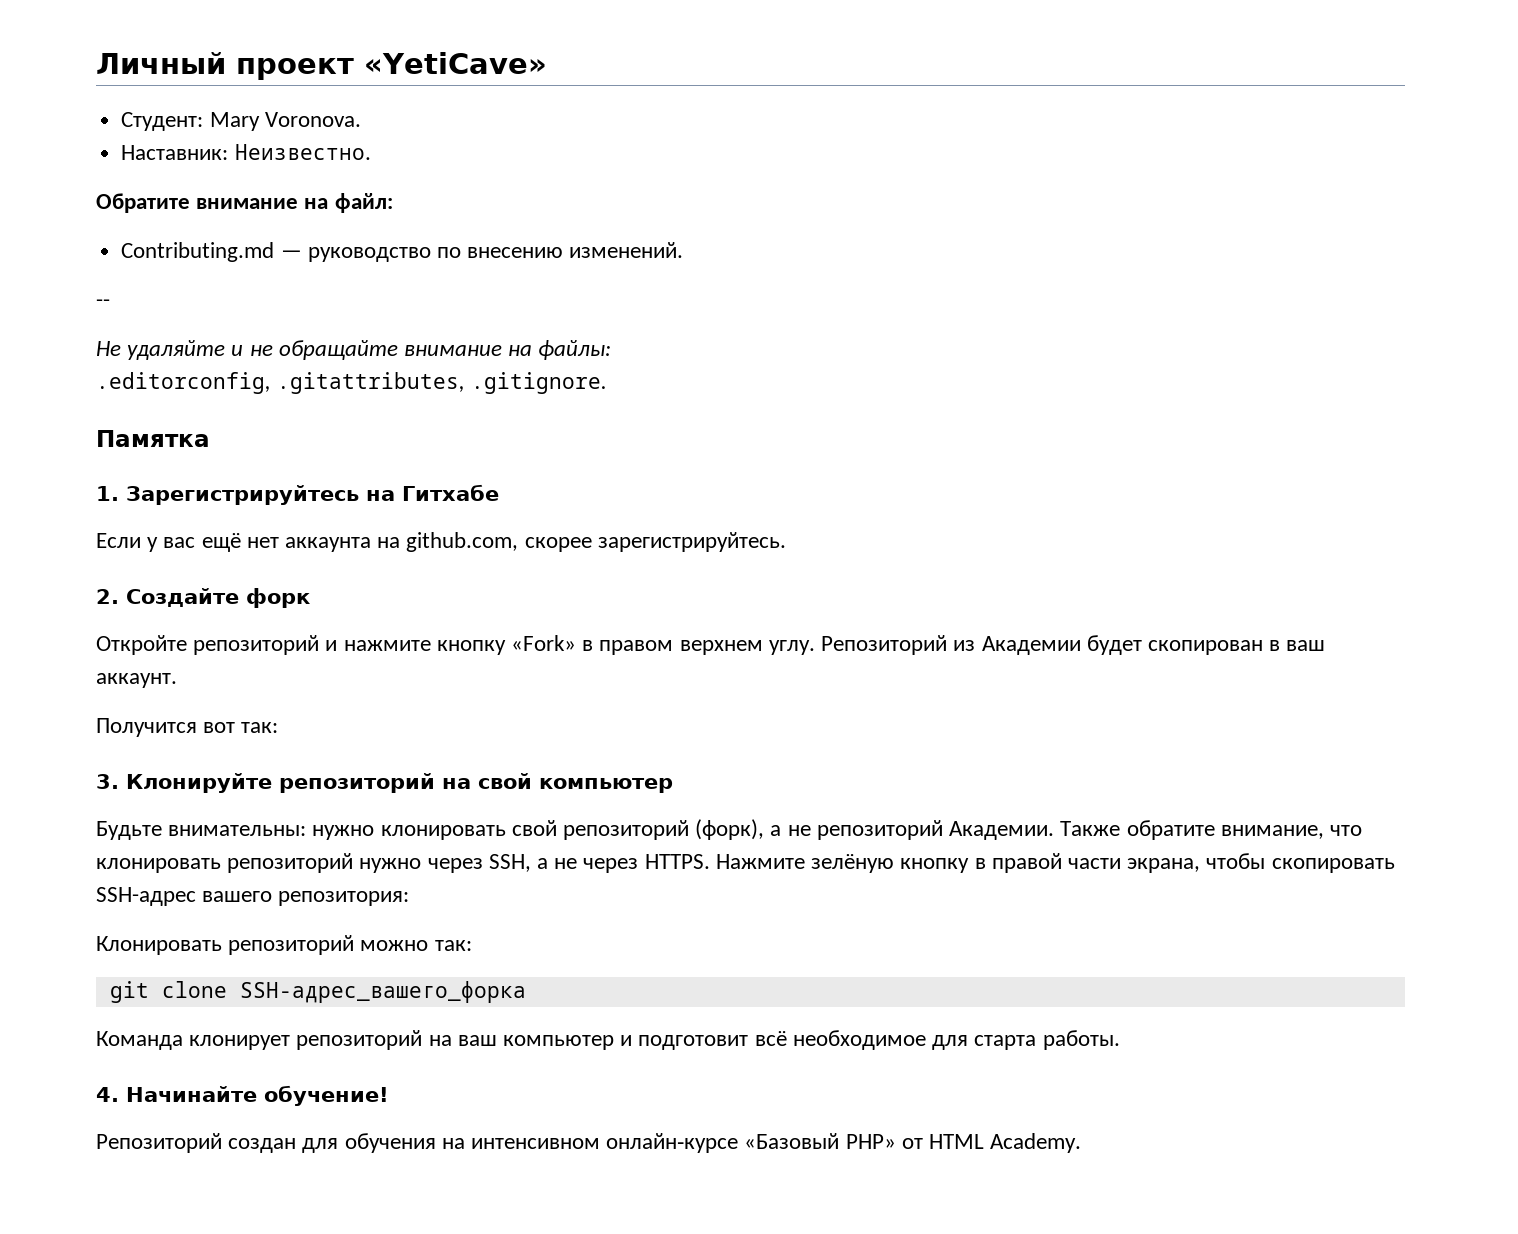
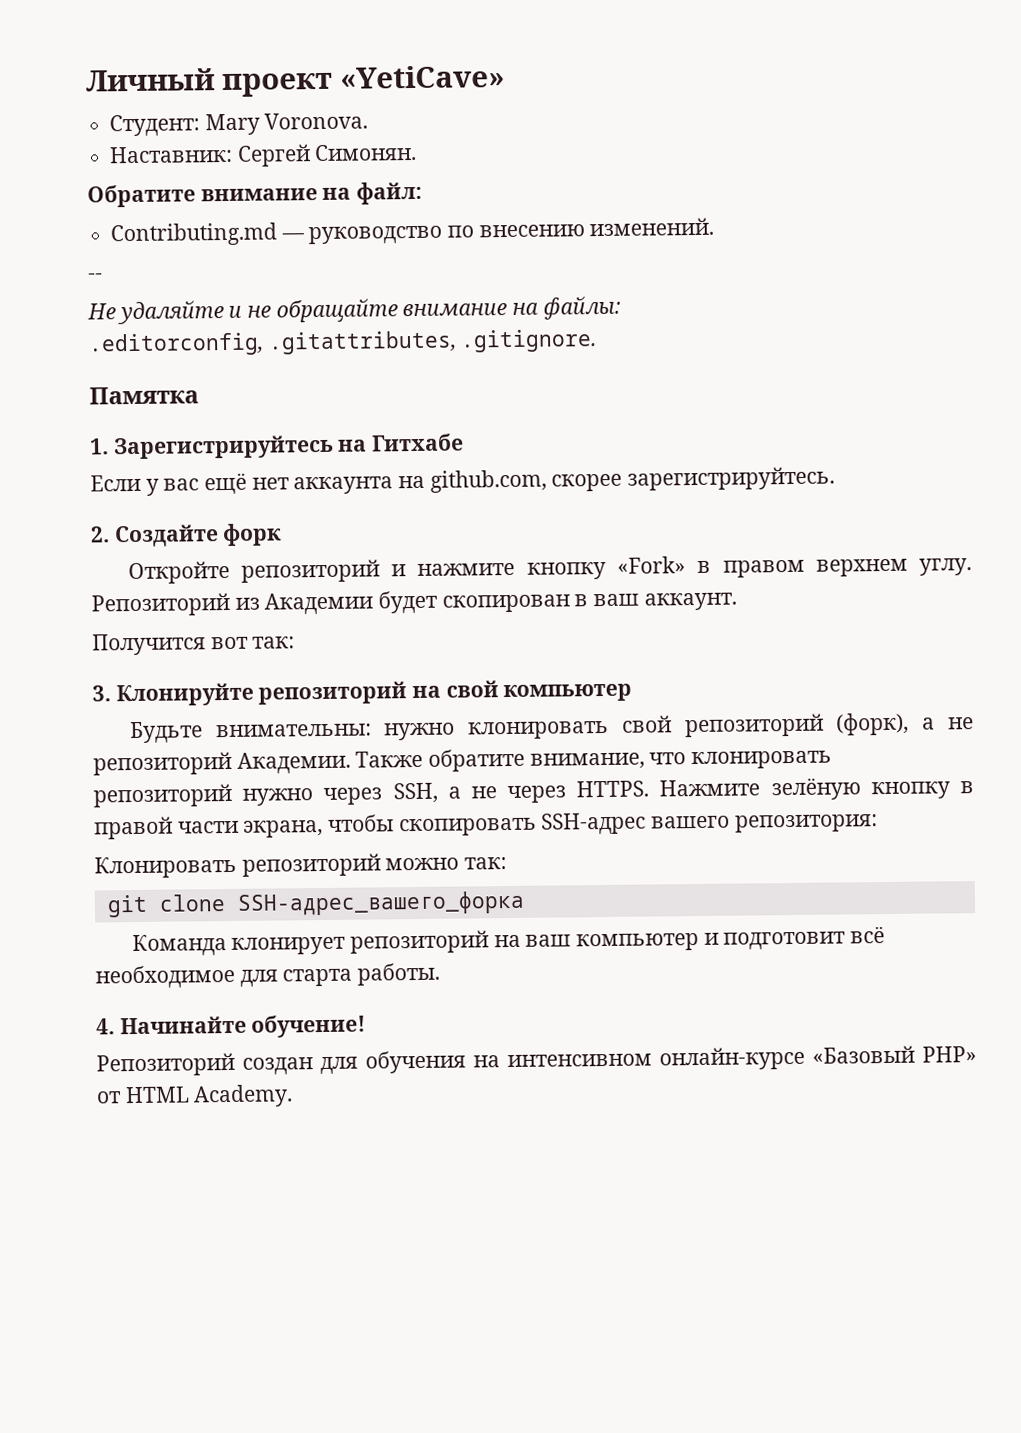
- Наставник: Неизвестно.
+ Наставник: Сергей Симонян.

